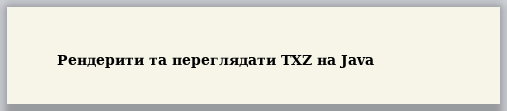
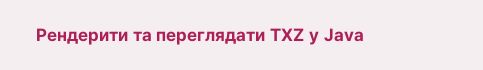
- Рендерити та переглядати TXZ на Java
+ Рендерити та переглядати TXZ у Java

